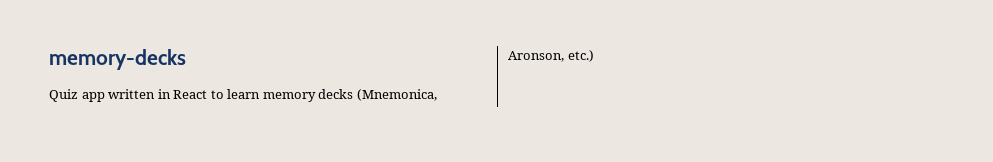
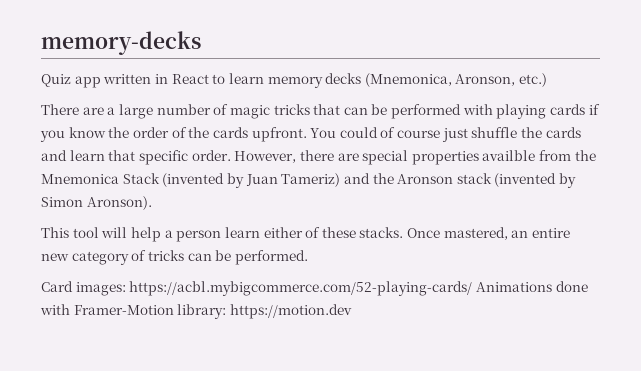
+ There are a large number of magic tricks that can be performed with playing cards if you know the order of the cards upfront. You could of course just shuffle the cards and learn that specific order. However, there are special properties availble from the Mnemonica Stack (invented by Juan Tameriz) and the Aronson stack (invented by Simon Aronson).
+ This tool will help a person learn either of these stacks. Once mastered, an entire new category of tricks can be performed.
+ Card images: https://acbl.mybigcommerce.com/52-playing-cards/ Animations done with Framer-Motion library: https://motion.dev

